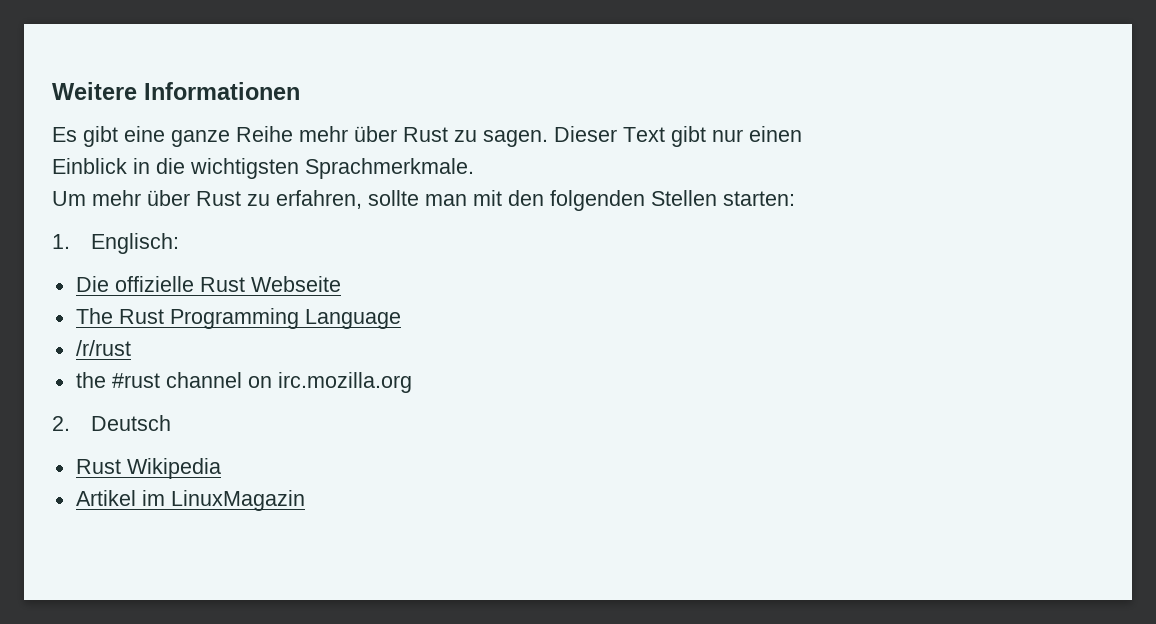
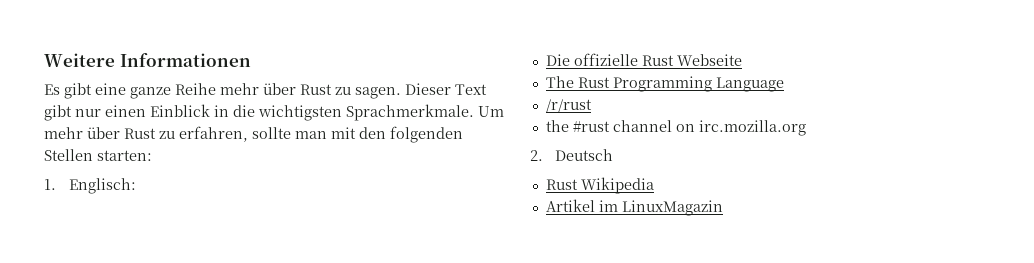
- Dieser Text gibt nur einen
- Einblick in die wichtigsten Sprachmerkmale.
- Um mehr über Rust zu erfahren, sollte man mit den folgenden Stellen starten:
+ Dieser Text gibt nur einen Einblick in die wichtigsten Sprachmerkmale. Um mehr über Rust zu erfahren, sollte man mit den folgenden Stellen starten:

